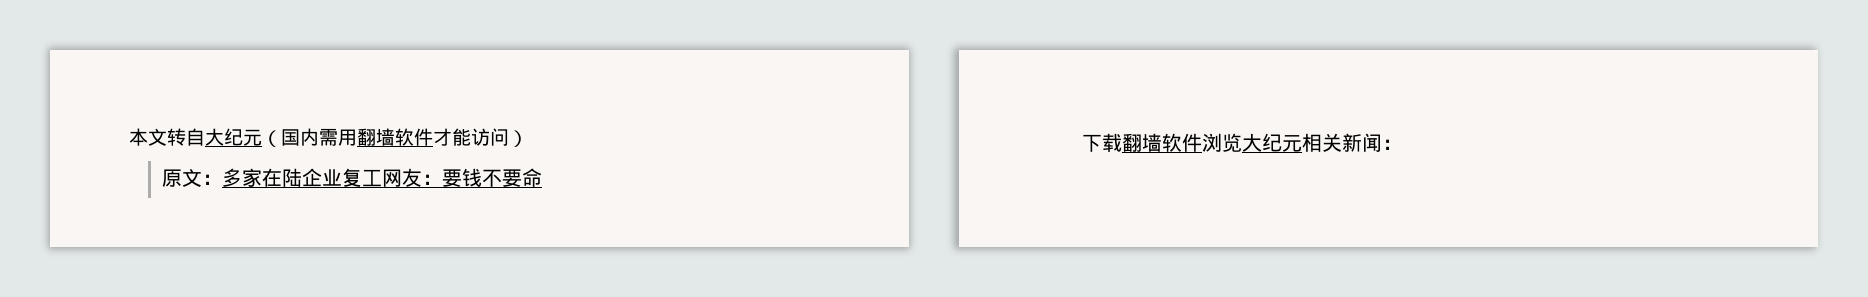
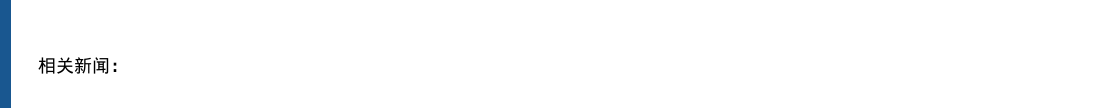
- 本文转自大纪元（国内需用翻墙软件才能访问）
- 原文：多家在陆企业复工网友：要钱不要命
- 下载翻墙软件浏览大纪元相关新闻：
+ 相关新闻：

